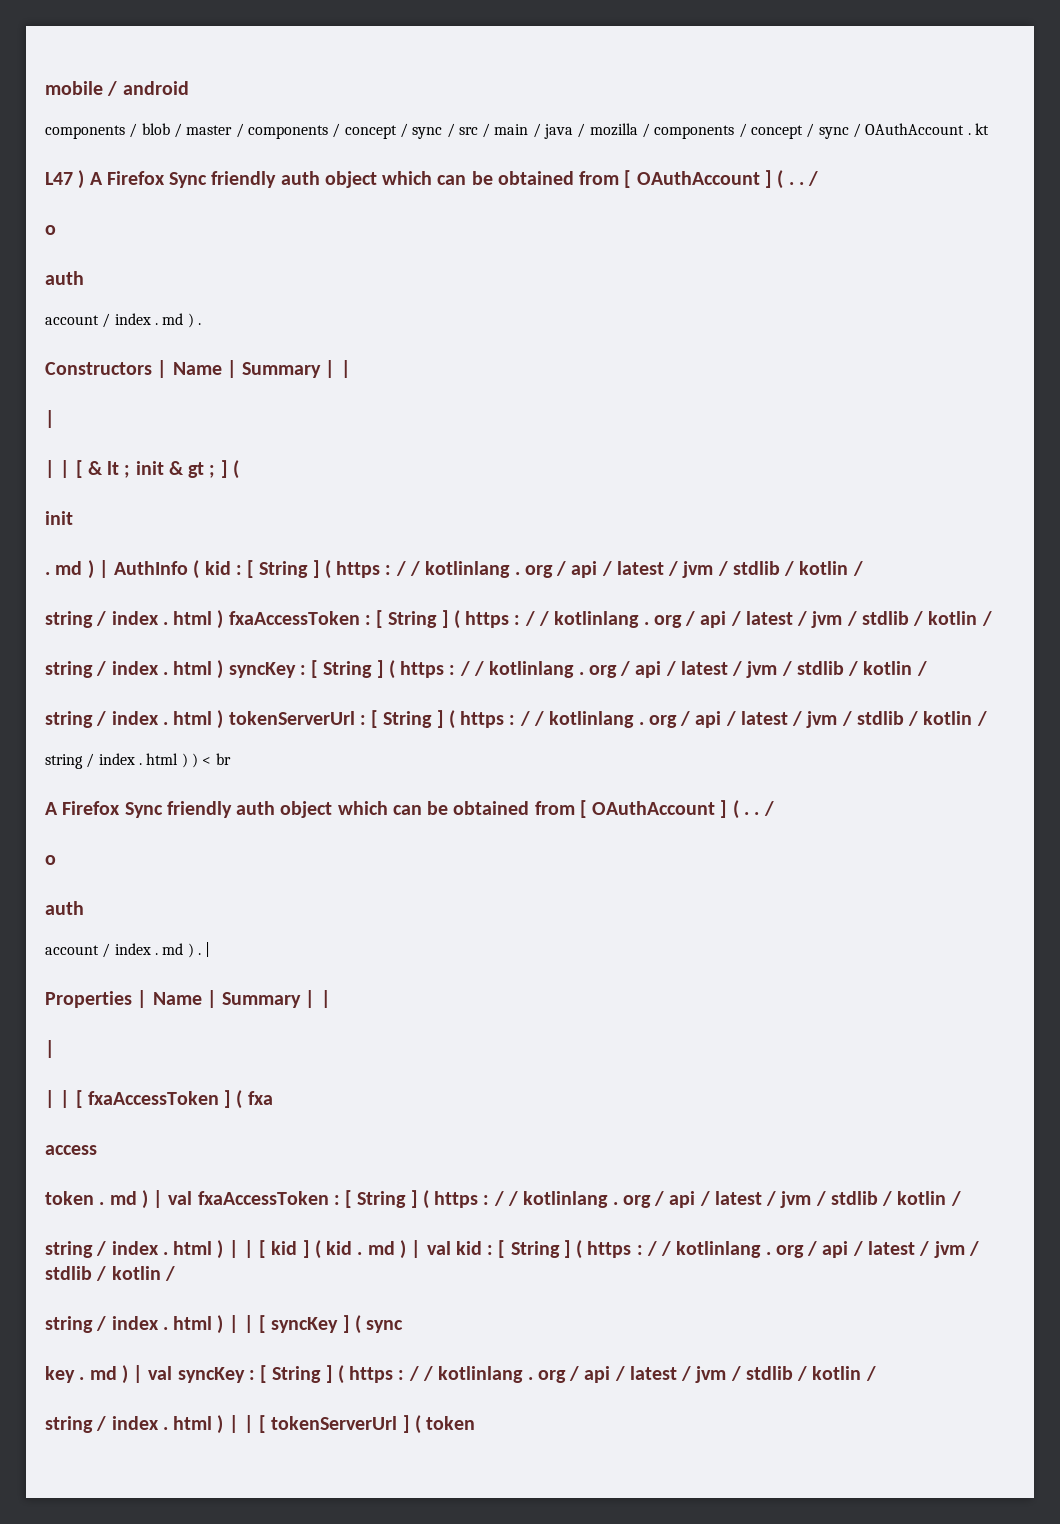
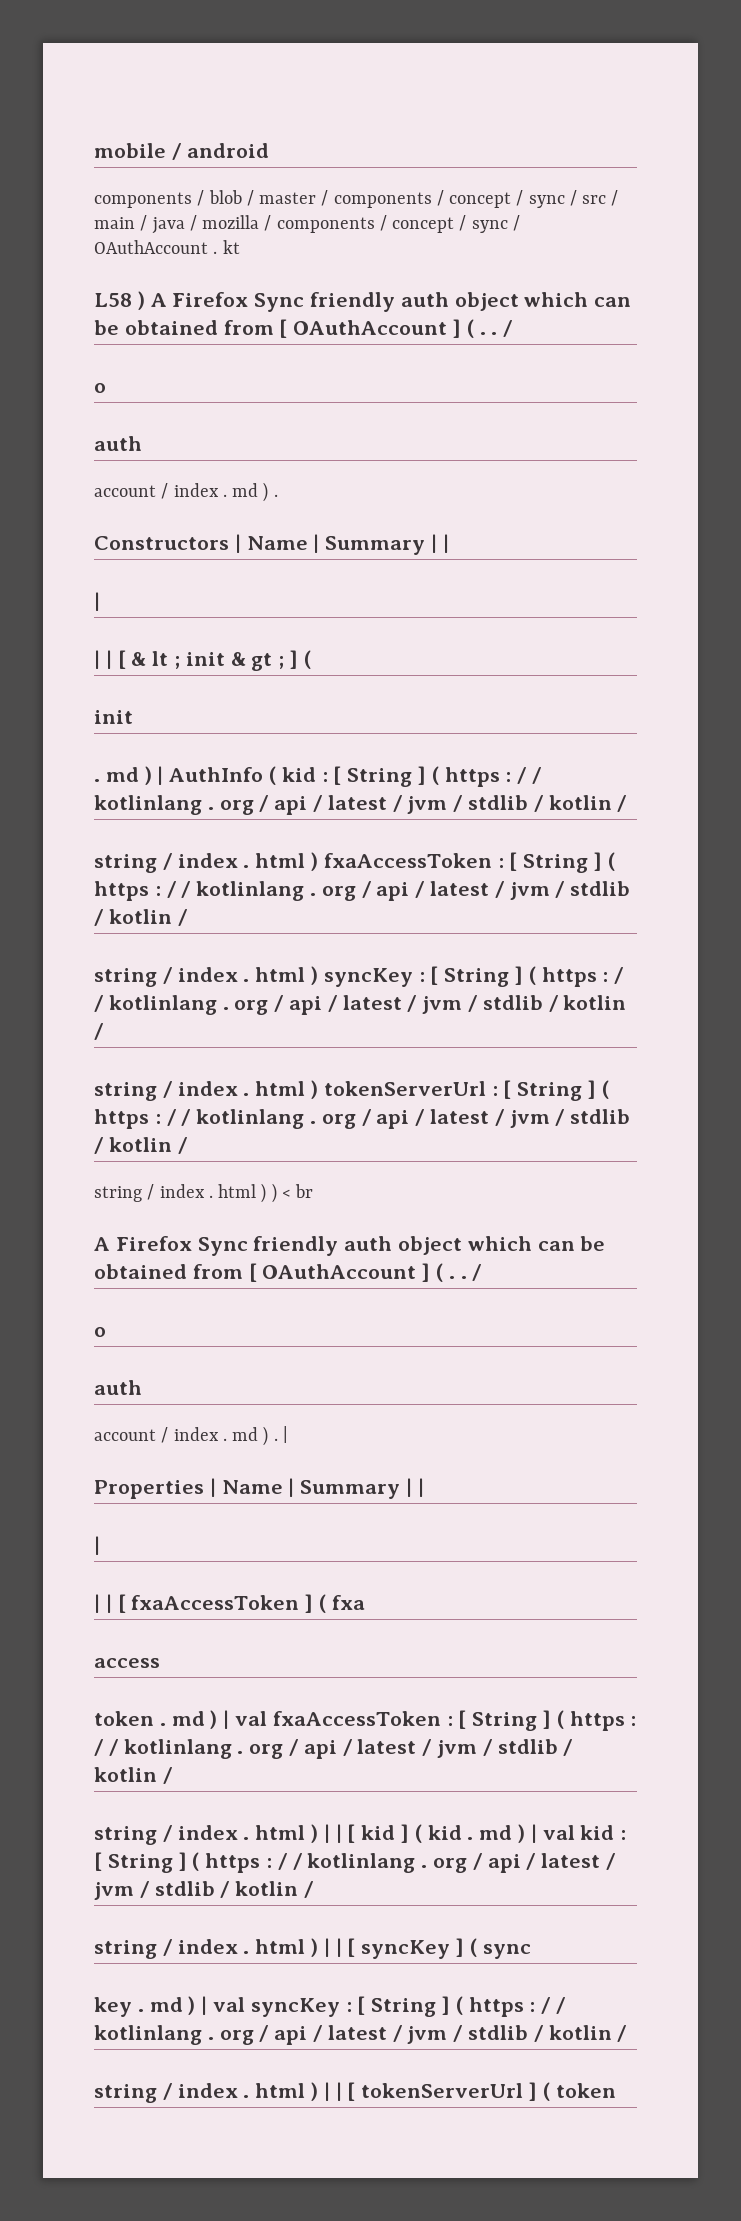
- L47 ) A Firefox Sync friendly auth object which can be obtained from [ OAuthAccount ] ( . .
+ L58 ) A Firefox Sync friendly auth object which can be obtained from [ OAuthAccount ] ( . .

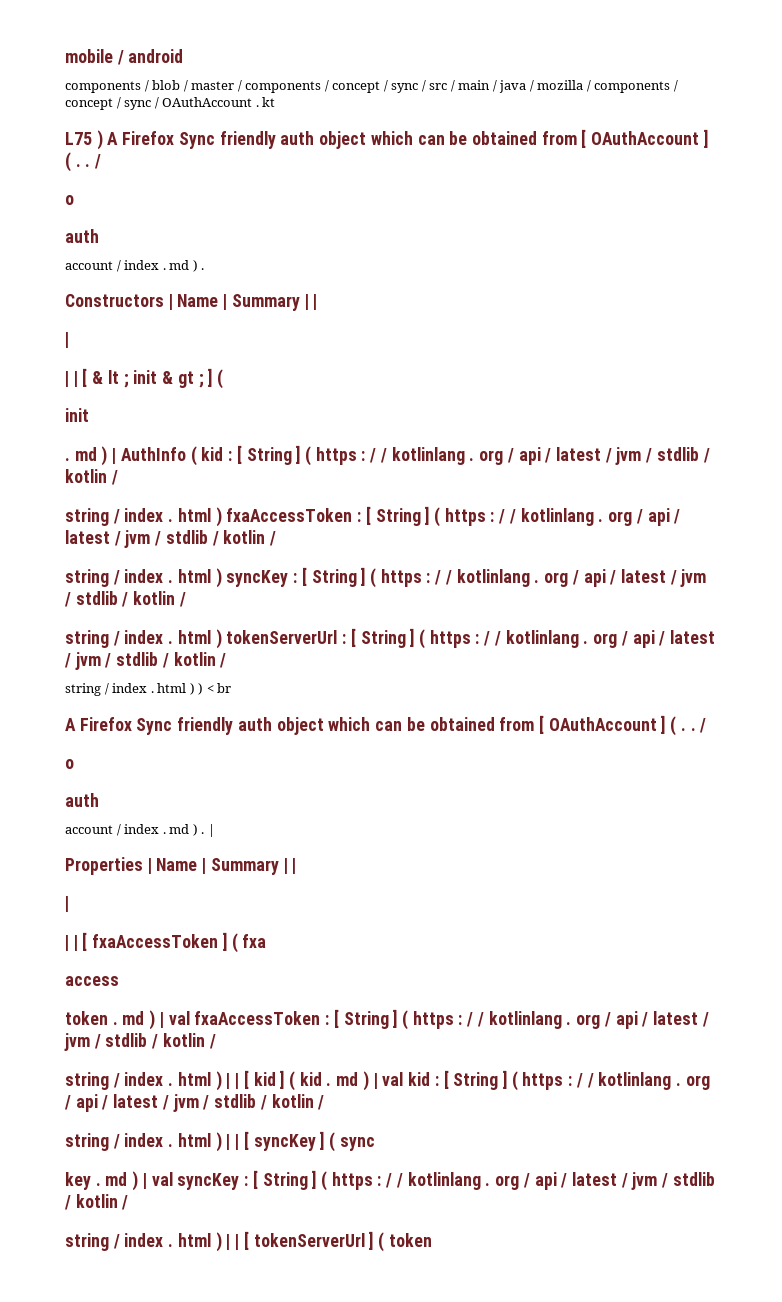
- L58 ) A Firefox Sync friendly auth object which can be obtained from [ OAuthAccount ] ( . .
+ L75 ) A Firefox Sync friendly auth object which can be obtained from [ OAuthAccount ] ( . .

